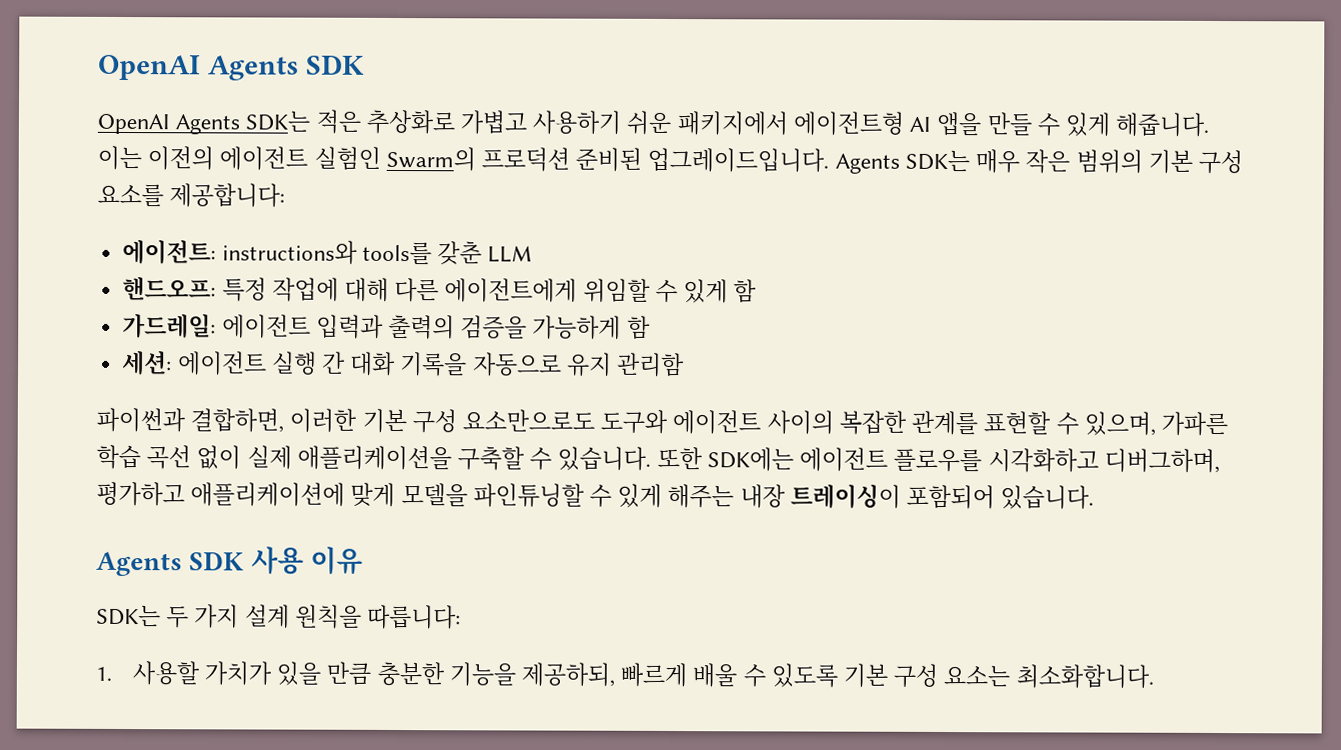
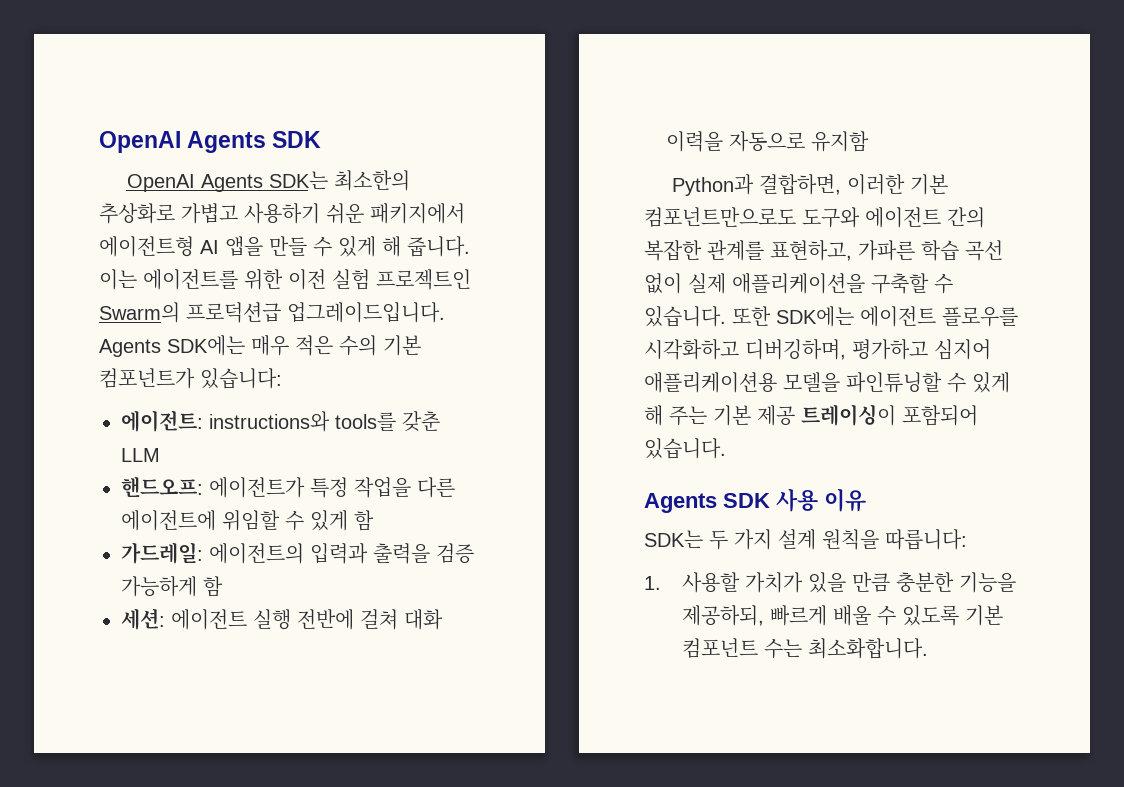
- OpenAI Agents SDK는 적은 추상화로 가볍고 사용하기 쉬운 패키지에서 에이전트형 AI 앱을 만들 수 있게 해줍니다. 이는 이전의 에이전트 실험인 Swarm의 프로덕션 준비된 업그레이드입니다. Agents SDK는 매우 작은 범위의 기본 구성 요소를 제공합니다:
+ OpenAI Agents SDK는 최소한의 추상화로 가볍고 사용하기 쉬운 패키지에서 에이전트형 AI 앱을 만들 수 있게 해 줍니다. 이는 에이전트를 위한 이전 실험 프로젝트인 Swarm의 프로덕션급 업그레이드입니다. Agents SDK에는 매우 적은 수의 기본 컴포넌트가 있습니다:
- 핸드오프: 특정 작업에 대해 다른 에이전트에게 위임할 수 있게 함
+ 핸드오프: 에이전트가 특정 작업을 다른 에이전트에 위임할 수 있게 함
- 가드레일: 에이전트 입력과 출력의 검증을 가능하게 함
+ 가드레일: 에이전트의 입력과 출력을 검증 가능하게 함
- 세션: 에이전트 실행 간 대화 기록을 자동으로 유지 관리함
- 파이썬과 결합하면, 이러한 기본 구성 요소만으로도 도구와 에이전트 사이의 복잡한 관계를 표현할 수 있으며, 가파른 학습 곡선 없이 실제 애플리케이션을 구축할 수 있습니다.
+ 세션: 에이전트 실행 전반에 걸쳐 대화 이력을 자동으로 유지함
+ Python과 결합하면, 이러한 기본 컴포넌트만으로도 도구와 에이전트 간의 복잡한 관계를 표현하고, 가파른 학습 곡선 없이 실제 애플리케이션을 구축할 수 있습니다.
- 또한 SDK에는 에이전트 플로우를 시각화하고 디버그하며, 평가하고 애플리케이션에 맞게 모델을 파인튜닝할 수 있게 해주는 내장 트레이싱이 포함되어 있습니다.
+ 또한 SDK에는 에이전트 플로우를 시각화하고 디버깅하며, 평가하고 심지어 애플리케이션용 모델을 파인튜닝할 수 있게 해 주는 기본 제공 트레이싱이 포함되어 있습니다.
- 1. 사용할 가치가 있을 만큼 충분한 기능을 제공하되, 빠르게 배울 수 있도록 기본 구성 요소는 최소화합니다.
+ 1. 사용할 가치가 있을 만큼 충분한 기능을 제공하되, 빠르게 배울 수 있도록 기본 컴포넌트 수는 최소화합니다.

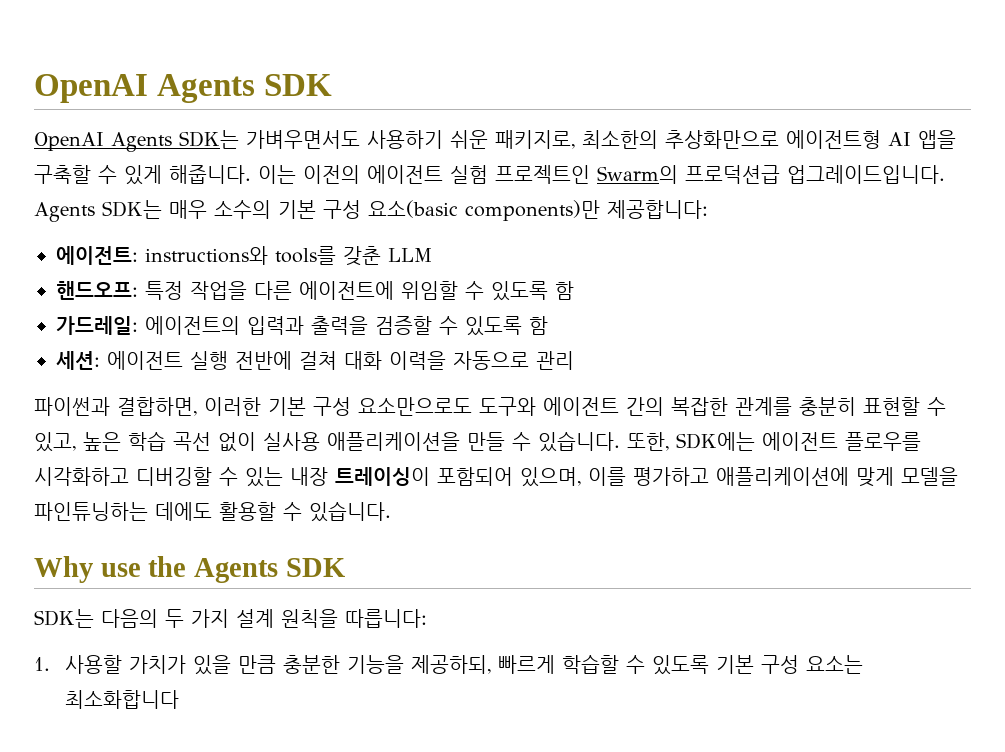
- OpenAI Agents SDK는 최소한의 추상화로 가볍고 사용하기 쉬운 패키지에서 에이전트형 AI 앱을 만들 수 있게 해 줍니다. 이는 에이전트를 위한 이전 실험 프로젝트인 Swarm의 프로덕션급 업그레이드입니다.
+ OpenAI Agents SDK는 가벼우면서도 사용하기 쉬운 패키지로, 최소한의 추상화만으로 에이전트형 AI 앱을 구축할 수 있게 해줍니다. 이는 이전의 에이전트 실험 프로젝트인 Swarm의 프로덕션급 업그레이드입니다.
- Agents SDK에는 매우 적은 수의 기본 컴포넌트가 있습니다:
+ Agents SDK는 매우 소수의 기본 구성 요소(basic components)만 제공합니다:
- 핸드오프: 에이전트가 특정 작업을 다른 에이전트에 위임할 수 있게 함
+ 핸드오프: 특정 작업을 다른 에이전트에 위임할 수 있도록 함
- 가드레일: 에이전트의 입력과 출력을 검증 가능하게 함
+ 가드레일: 에이전트의 입력과 출력을 검증할 수 있도록 함
- 세션: 에이전트 실행 전반에 걸쳐 대화 이력을 자동으로 유지함
- Python과 결합하면, 이러한 기본 컴포넌트만으로도 도구와 에이전트 간의 복잡한 관계를 표현하고, 가파른 학습 곡선 없이 실제 애플리케이션을 구축할 수 있습니다. 또한 SDK에는 에이전트 플로우를 시각화하고 디버깅하며, 평가하고 심지어 애플리케이션용 모델을 파인튜닝할 수 있게 해 주는 기본 제공 트레이싱이 포함되어 있습니다.
- Agents SDK 사용 이유
- SDK는 두 가지 설계 원칙을 따릅니다:
+ 세션: 에이전트 실행 전반에 걸쳐 대화 이력을 자동으로 관리
+ 파이썬과 결합하면, 이러한 기본 구성 요소만으로도 도구와 에이전트 간의 복잡한 관계를 충분히 표현할 수 있고, 높은 학습 곡선 없이 실사용 애플리케이션을 만들 수 있습니다. 또한, SDK에는 에이전트 플로우를 시각화하고 디버깅할 수 있는 내장 트레이싱이 포함되어 있으며, 이를 평가하고 애플리케이션에 맞게 모델을 파인튜닝하는 데에도 활용할 수 있습니다.
+ Why use the Agents SDK
+ SDK는 다음의 두 가지 설계 원칙을 따릅니다:
- 1. 사용할 가치가 있을 만큼 충분한 기능을 제공하되, 빠르게 배울 수 있도록 기본 컴포넌트 수는 최소화합니다.
+ 1. 사용할 가치가 있을 만큼 충분한 기능을 제공하되, 빠르게 학습할 수 있도록 기본 구성 요소는 최소화합니다

